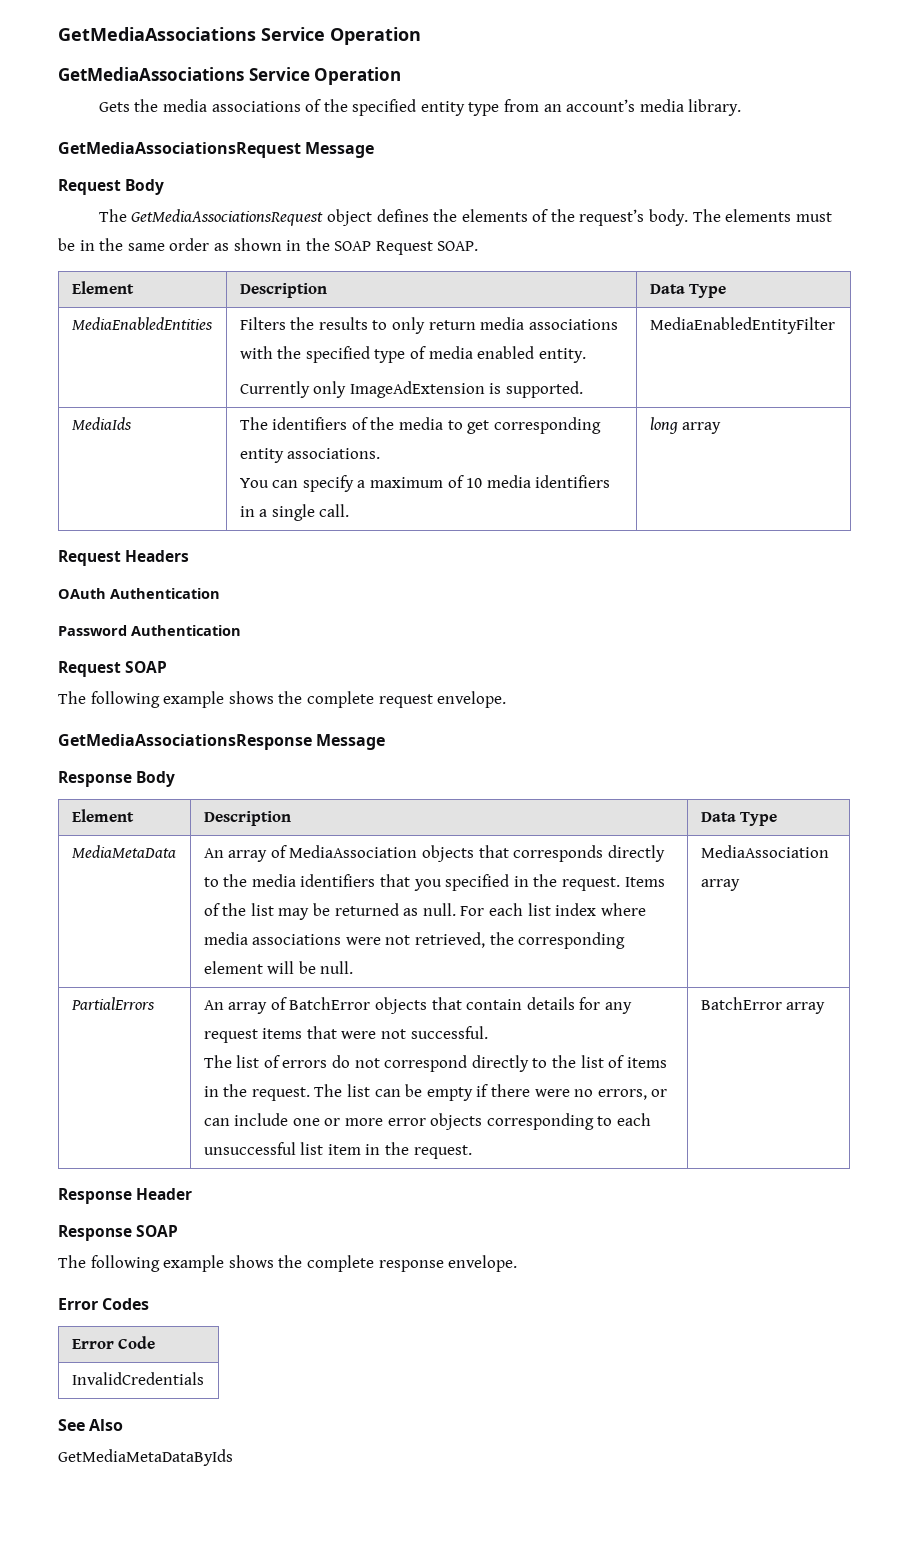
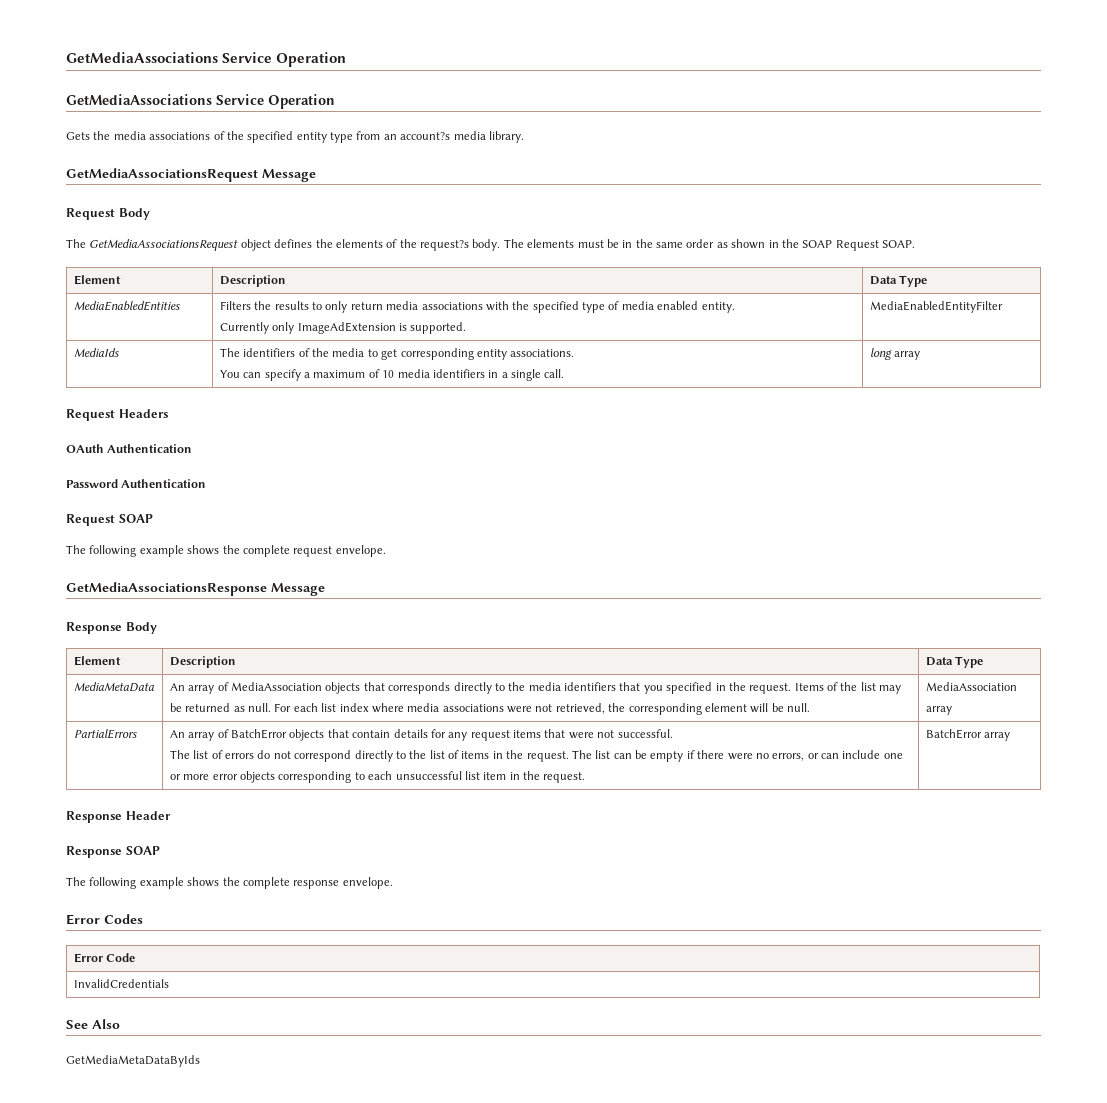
- Gets the media associations of the specified entity type from an account’s media library.
+ Gets the media associations of the specified entity type from an account?s media library.
- The GetMediaAssociationsRequest object defines the elements of the request’s body.
+ The GetMediaAssociationsRequest object defines the elements of the request?s body.

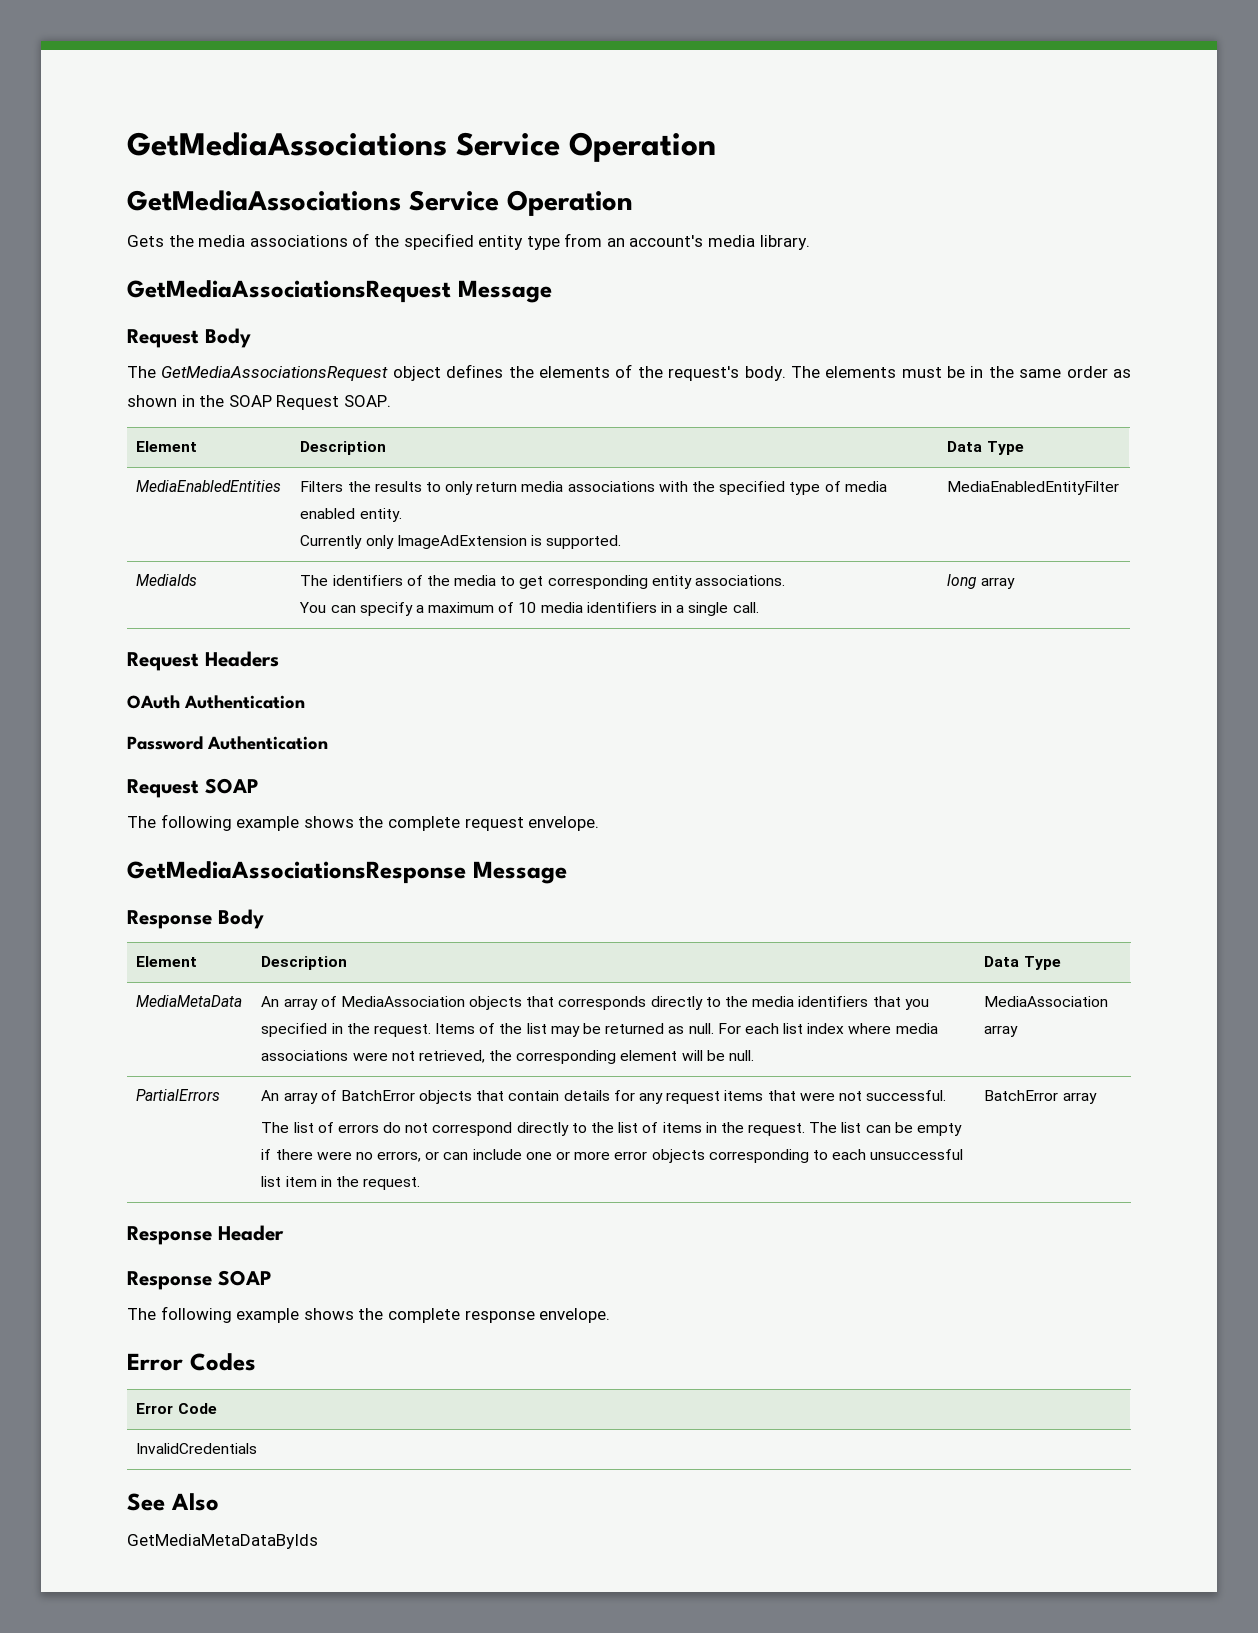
- Gets the media associations of the specified entity type from an account?s media library.
+ Gets the media associations of the specified entity type from an account's media library.
- The GetMediaAssociationsRequest object defines the elements of the request?s body.
+ The GetMediaAssociationsRequest object defines the elements of the request's body.

